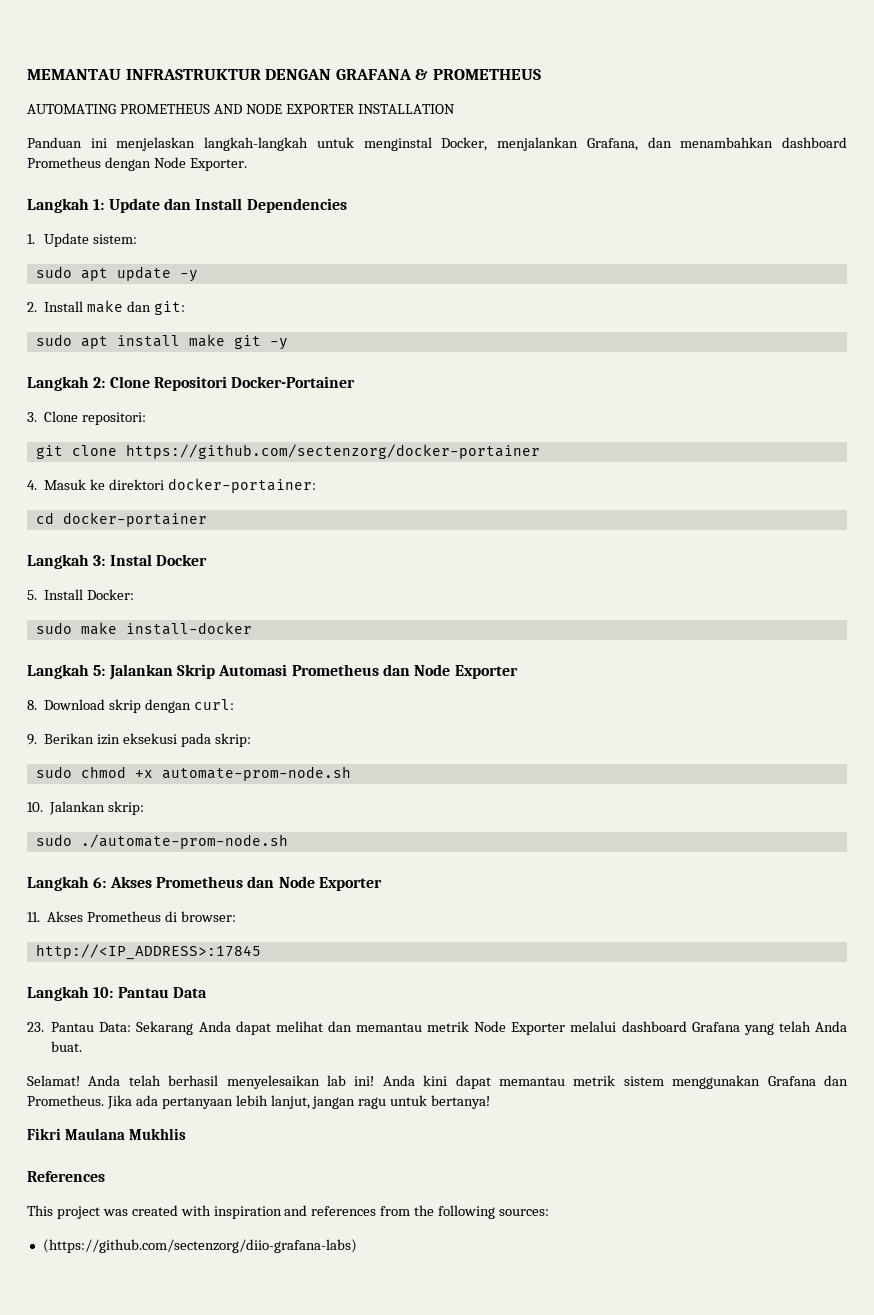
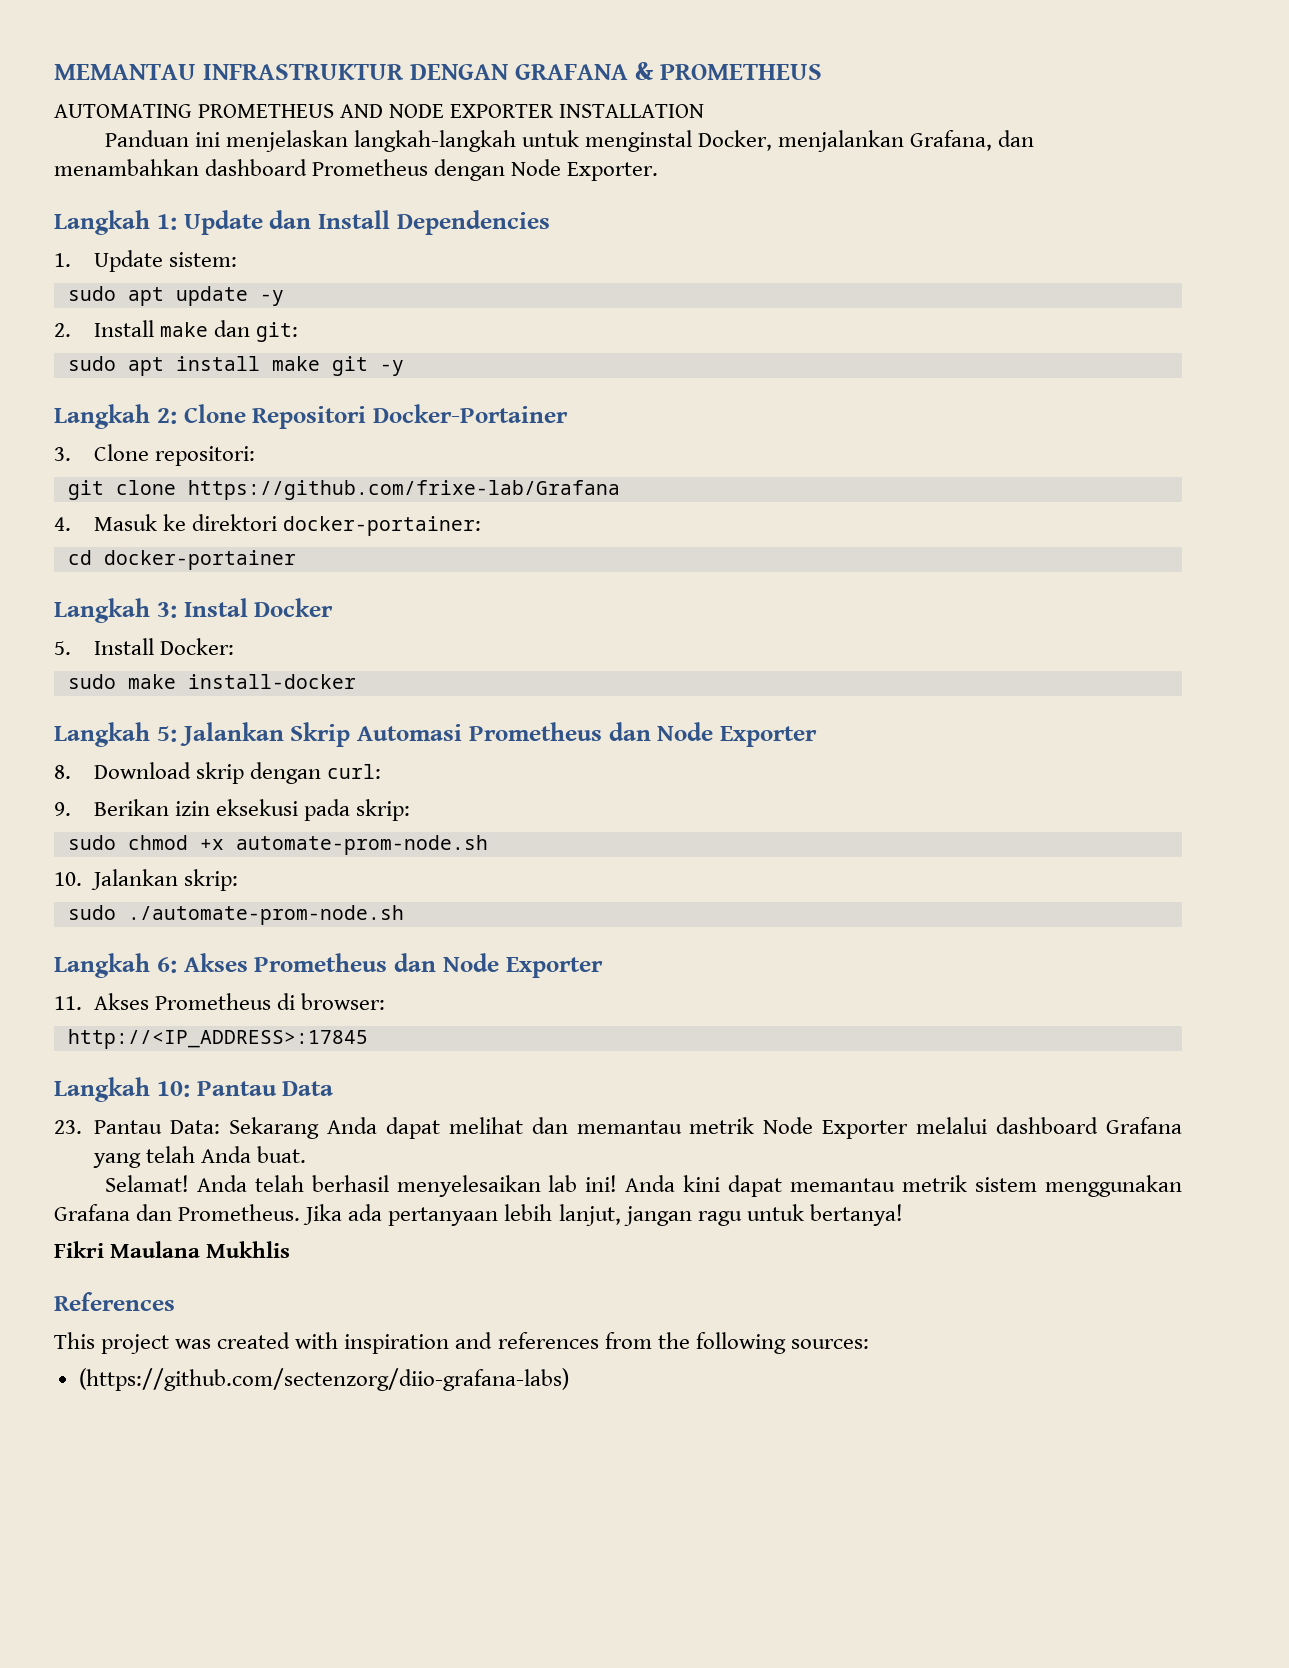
- git clone https://github.com/sectenzorg/docker-portainer
+ git clone https://github.com/frixe-lab/Grafana

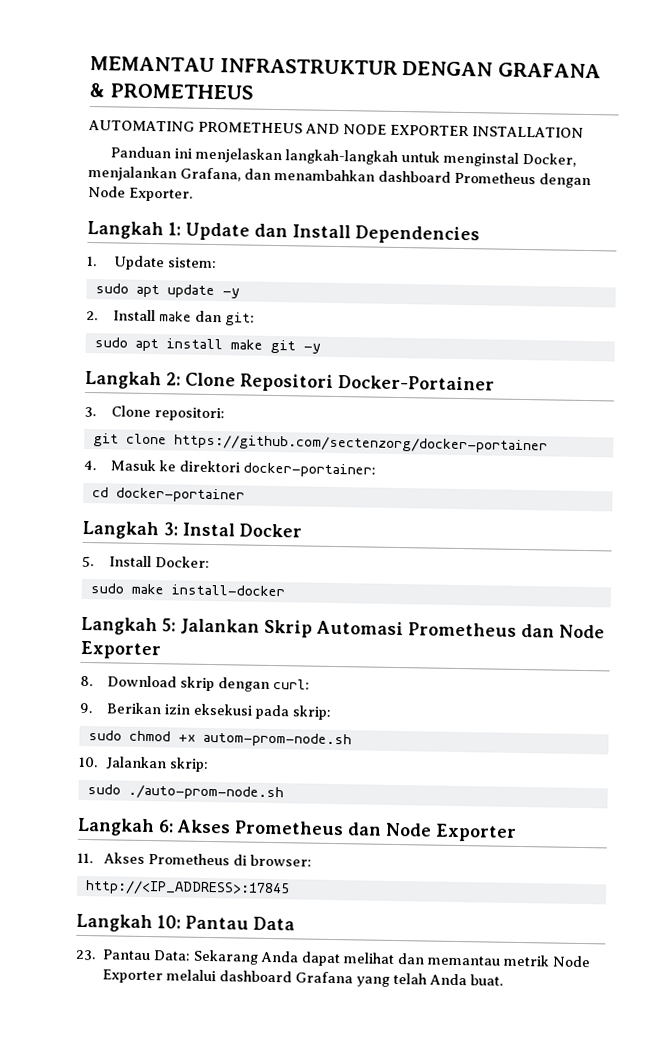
- git clone https://github.com/frixe-lab/Grafana
+ git clone https://github.com/sectenzorg/docker-portainer
- sudo chmod +x automate-prom-node.sh
+ sudo chmod +x autom-prom-node.sh
- sudo ./automate-prom-node.sh
+ sudo ./auto-prom-node.sh
- Selamat! Anda telah berhasil menyelesaikan lab ini! Anda kini dapat memantau metrik sistem menggunakan Grafana dan Prometheus. Jika ada pertanyaan lebih lanjut, jangan ragu untuk bertanya!
- Fikri Maulana Mukhlis
- References
- This project was created with inspiration and references from the following sources:
- (https://github.com/sectenzorg/diio-grafana-labs)

